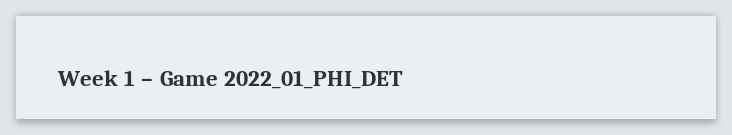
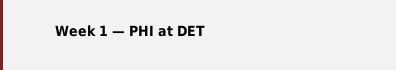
- Week 1 – Game 2022_01_PHI_DET
+ Week 1 — PHI at DET

